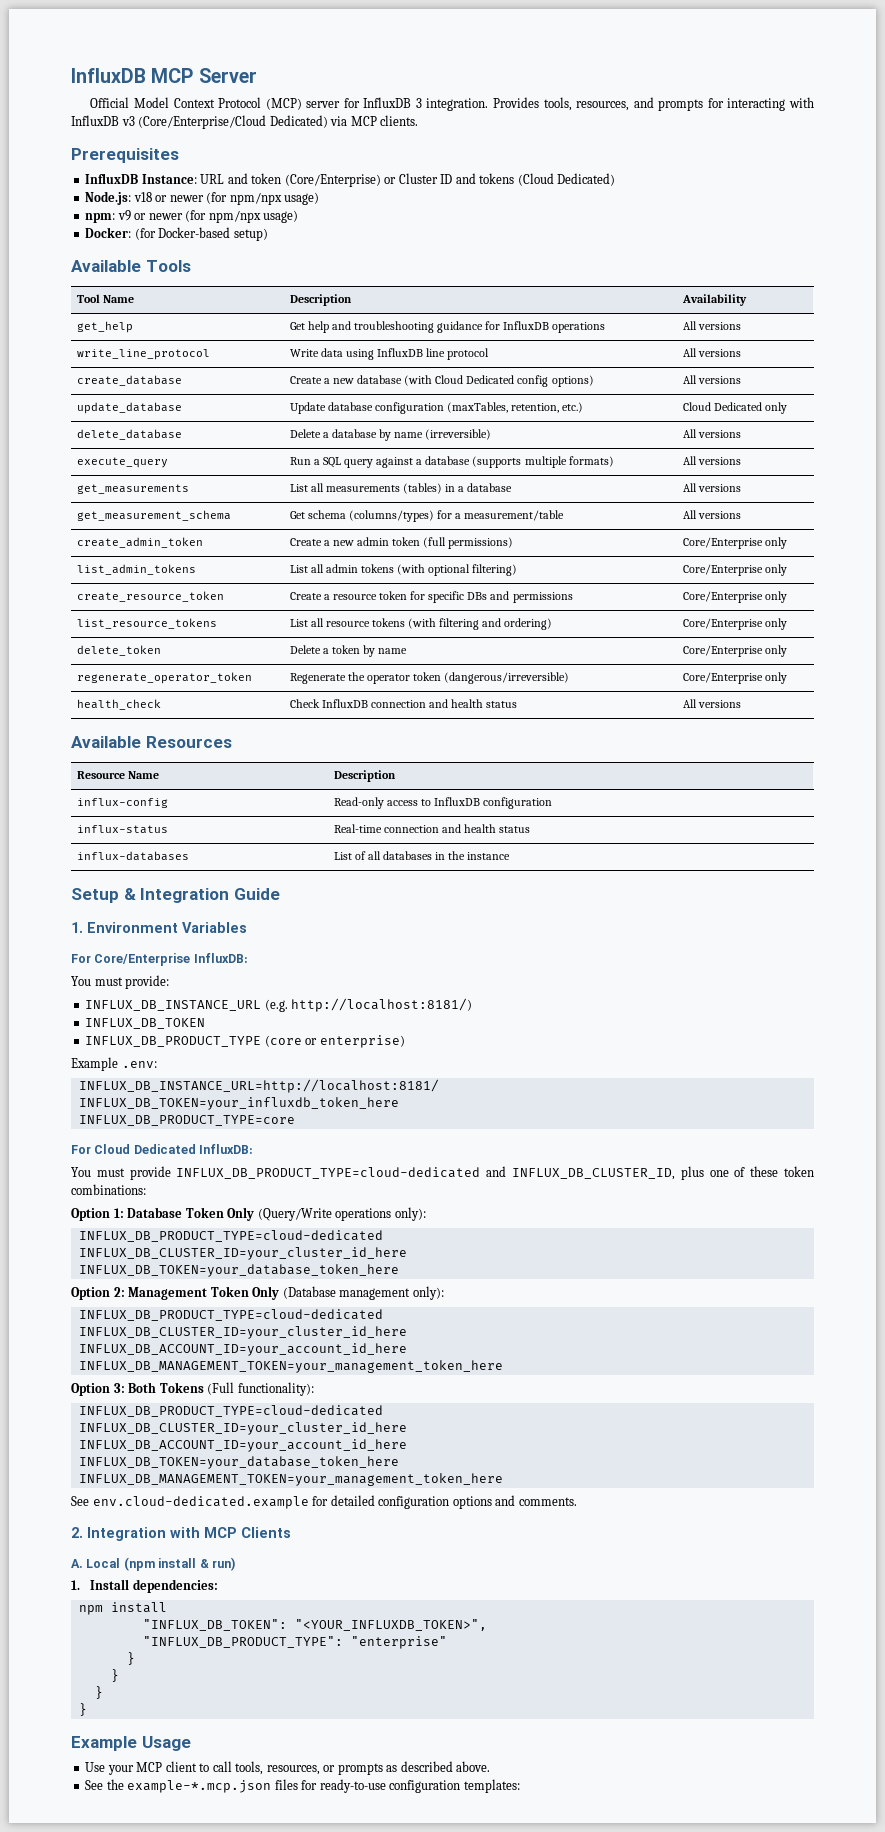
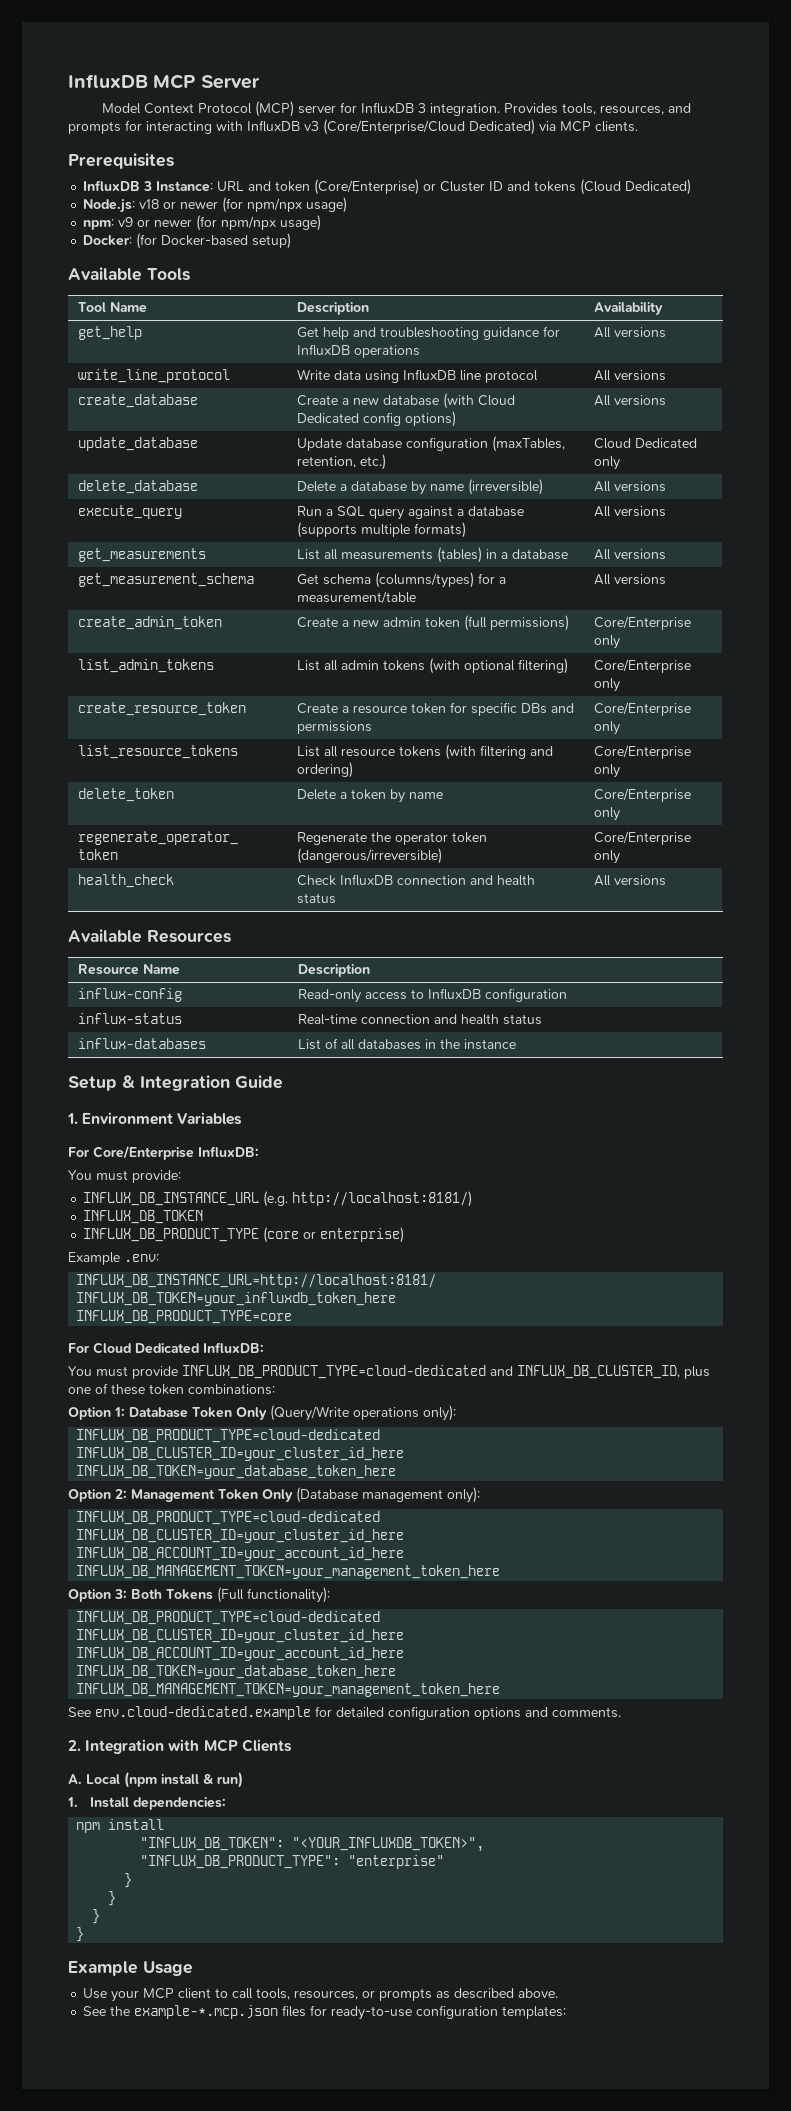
- Official Model Context Protocol (MCP) server for InfluxDB 3 integration.
+ Model Context Protocol (MCP) server for InfluxDB 3 integration.
- InfluxDB Instance: URL and token (Core/Enterprise) or Cluster ID and tokens (Cloud Dedicated)
+ InfluxDB 3 Instance: URL and token (Core/Enterprise) or Cluster ID and tokens (Cloud Dedicated)

